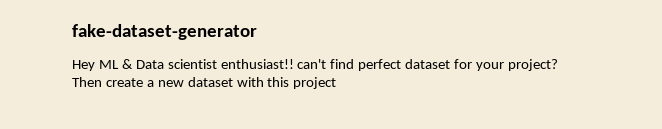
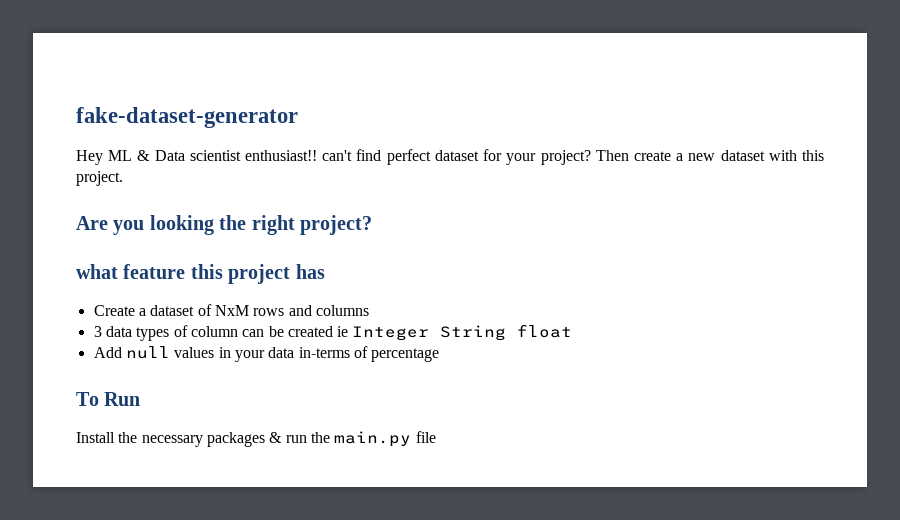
- Then create a new dataset with this project
+ Then create a new dataset with this project.
+ Are you looking the right project?
+ what feature this project has
+ Create a dataset of NxM rows and columns
+ 3 data types of column can be created ie Integer String float
+ Add null values in your data in-terms of percentage
+ To Run
+ Install the necessary packages & run the main.py file

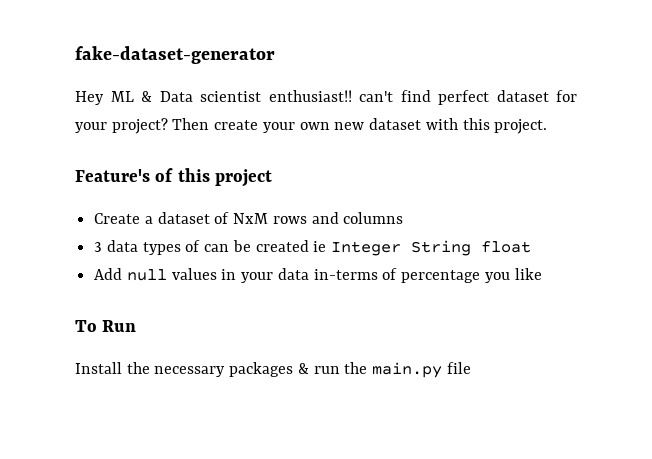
- Then create a new dataset with this project.
+ Then create your own new dataset with this project.
- Are you looking the right project?
- what feature this project has
+ Feature's of this project
- 3 data types of column can be created ie Integer String float
+ 3 data types of can be created ie Integer String float
- Add null values in your data in-terms of percentage
+ Add null values in your data in-terms of percentage you like

